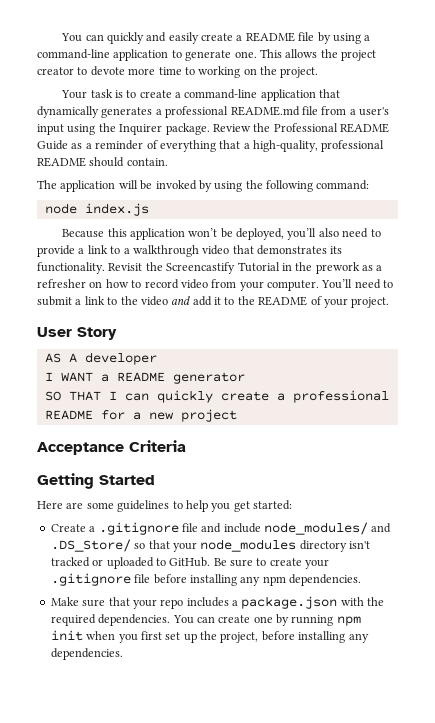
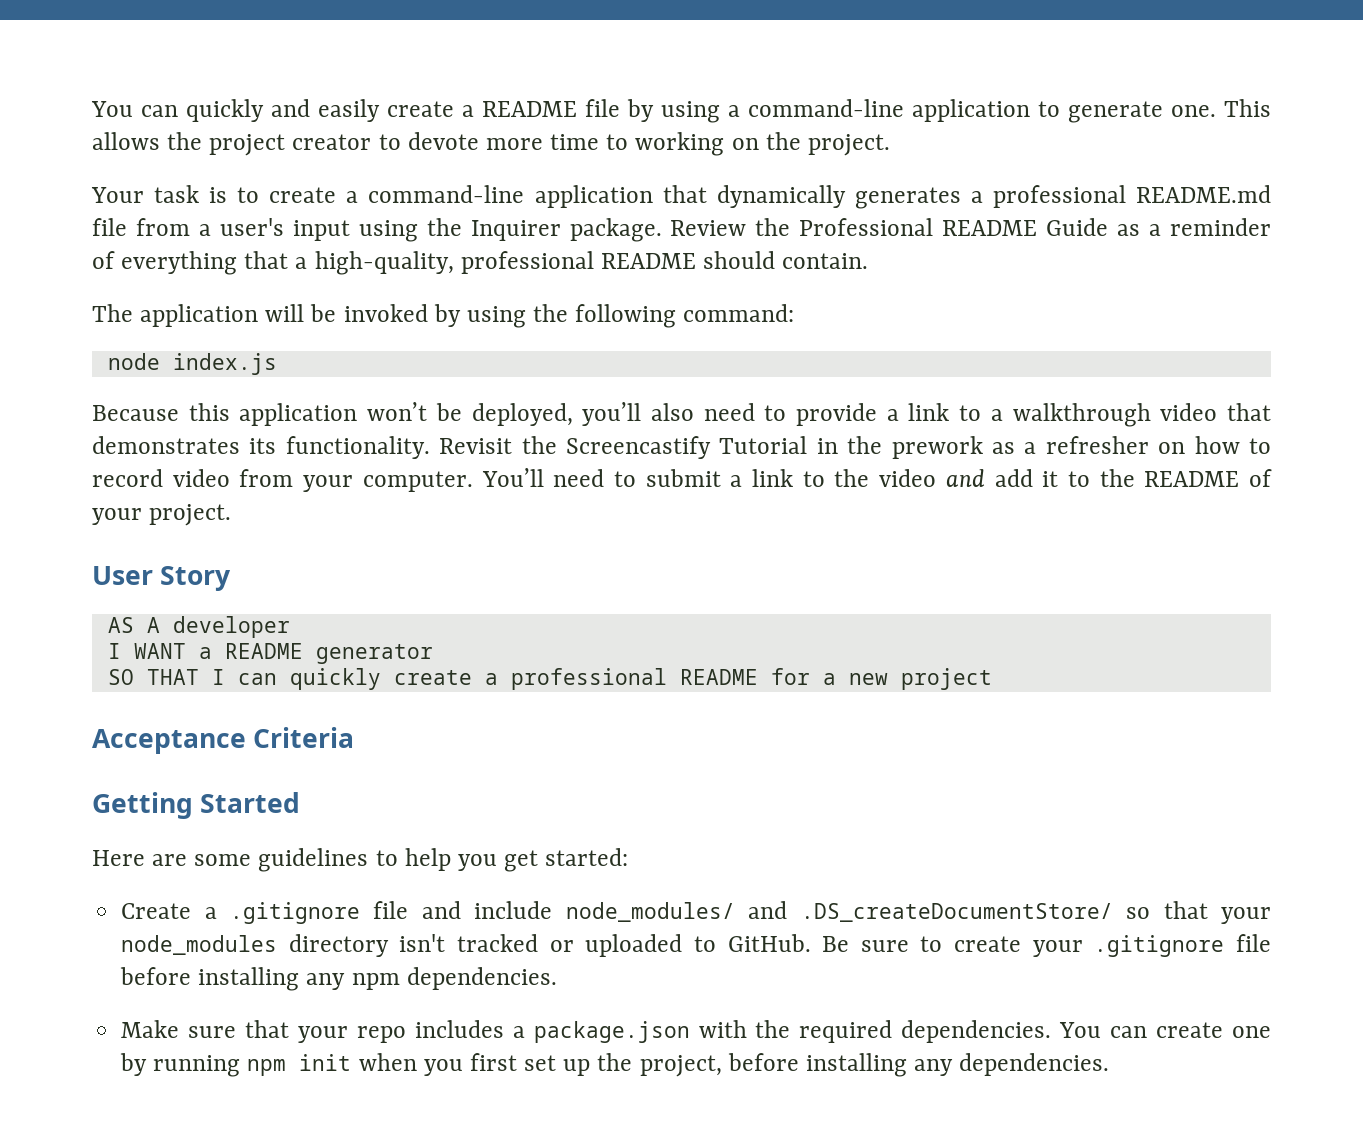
- Create a .gitignore file and include node_modules/ and .DS_Store/ so that your node_modules directory isn't tracked or uploaded to GitHub.
+ Create a .gitignore file and include node_modules/ and .DS_createDocumentStore/ so that your node_modules directory isn't tracked or uploaded to GitHub.

